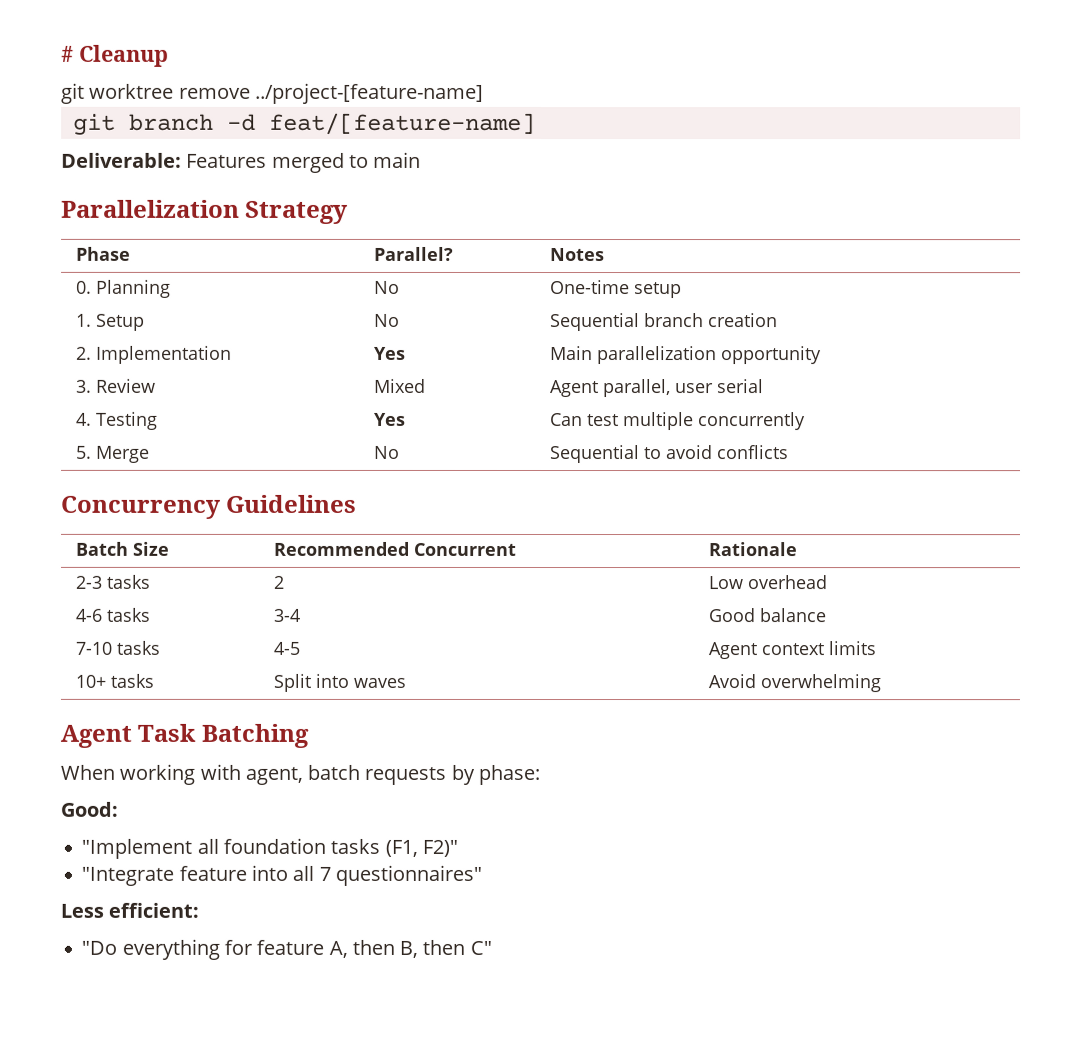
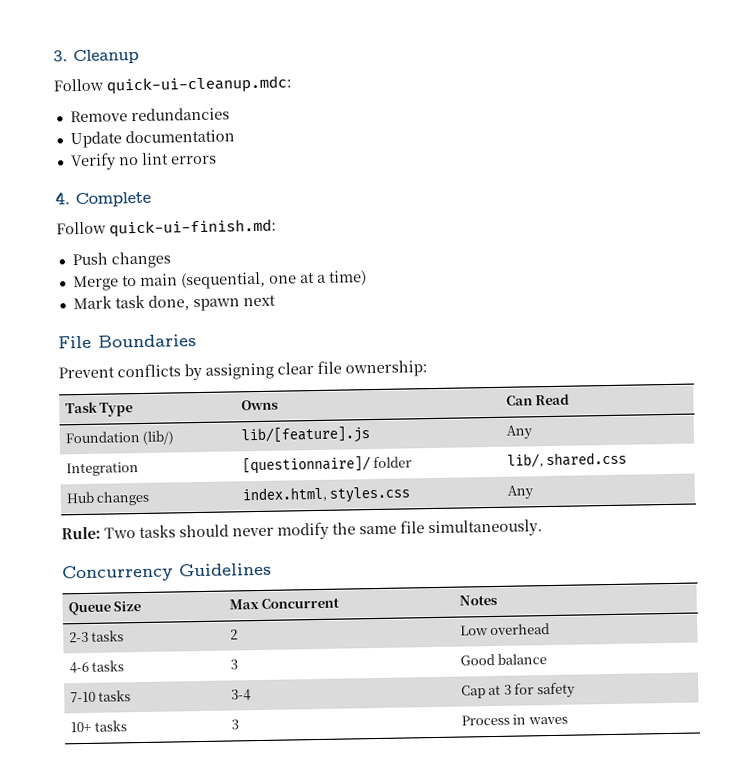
- # Cleanup
+ 3. Cleanup
- git worktree remove ../project-[feature-name]
- git branch -d feat/[feature-name]
- Deliverable: Features merged to main
- Parallelization Strategy
- Phase | Parallel? | Notes
- 0. Planning | No | One-time setup
- 1. Setup | No | Sequential branch creation
- 2. Implementation | Yes | Main parallelization opportunity
- 3. Review | Mixed | Agent parallel, user serial
- 4. Testing | Yes | Can test multiple concurrently
- 5. Merge | No | Sequential to avoid conflicts
+ Follow quick-ui-cleanup.mdc:
+ Remove redundancies
+ Update documentation
+ Verify no lint errors
+ 4. Complete
+ Follow quick-ui-finish.md:
+ Push changes
+ Merge to main (sequential, one at a time)
+ Mark task done, spawn next
+ File Boundaries
+ Prevent conflicts by assigning clear file ownership:
+ Task Type | Owns | Can Read
+ Foundation (lib/) | lib/[feature].js | Any
+ Integration | [questionnaire]/ folder | lib/, shared.css
+ Hub changes | index.html, styles.css | Any
+ Rule: Two tasks should never modify the same file simultaneously.
- Batch Size | Recommended Concurrent | Rationale
+ Queue Size | Max Concurrent | Notes
- 4-6 tasks | 3-4 | Good balance
+ 4-6 tasks | 3 | Good balance
- 7-10 tasks | 4-5 | Agent context limits
- 10+ tasks | Split into waves | Avoid overwhelming
- Agent Task Batching
- When working with agent, batch requests by phase:
- Good:
- "Implement all foundation tasks (F1, F2)"
- "Integrate feature into all 7 questionnaires"
- Less efficient:
- "Do everything for feature A, then B, then C"
+ 7-10 tasks | 3-4 | Cap at 3 for safety
+ 10+ tasks | 3 | Process in waves

